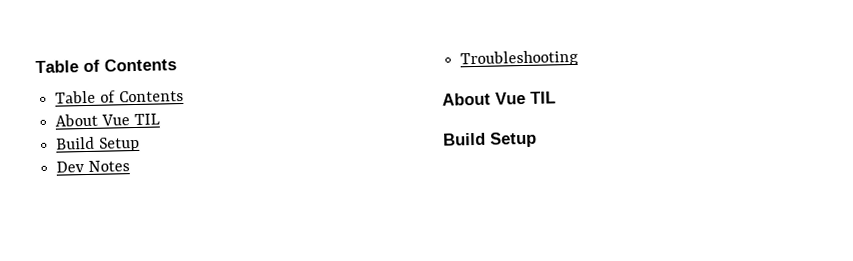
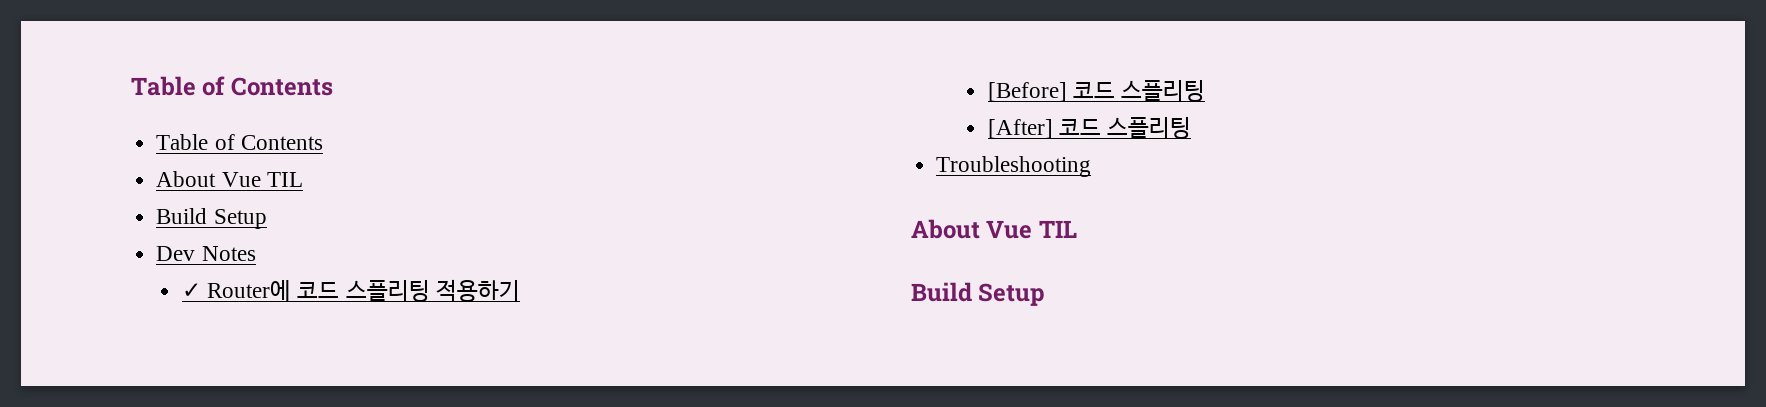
+ ✓ Router에 코드 스플리팅 적용하기
+ [Before] 코드 스플리팅
+ [After] 코드 스플리팅

